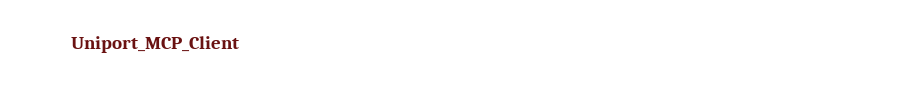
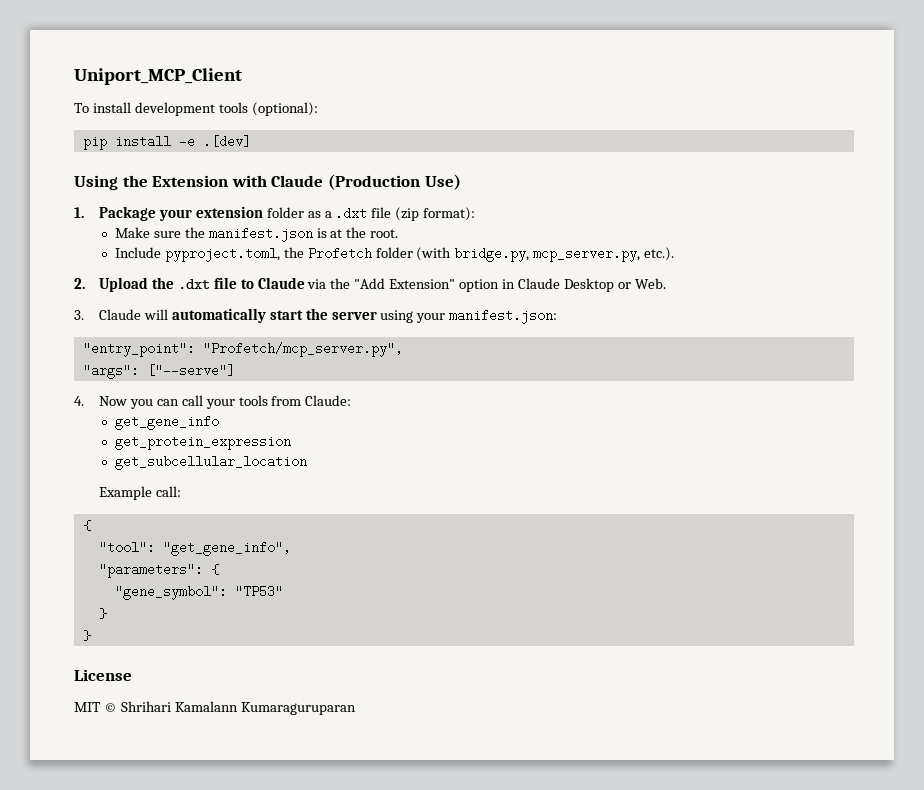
+ To install development tools (optional):
+ pip install -e .[dev]
+ Using the Extension with Claude (Production Use)
+ 1. Package your extension folder as a .dxt file (zip format):
+ Make sure the manifest.json is at the root.
+ Include pyproject.toml, the Profetch folder (with bridge.py, mcp_server.py, etc.).
+ 2. Upload the .dxt file to Claude via the "Add Extension" option in Claude Desktop or Web.
+ 3. Claude will automatically start the server using your manifest.json:
+ "entry_point": "Profetch/mcp_server.py",
+ "args": ["--serve"]
+ 4. Now you can call your tools from Claude:
+ get_gene_info
+ get_protein_expression
+ get_subcellular_location
+ Example call:
+ {
+ "tool": "get_gene_info",
+ "parameters": {
+ "gene_symbol": "TP53"
+ }
+ }
+ License
+ MIT © Shrihari Kamalann Kumaraguruparan

